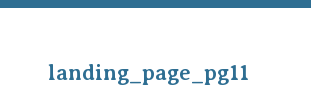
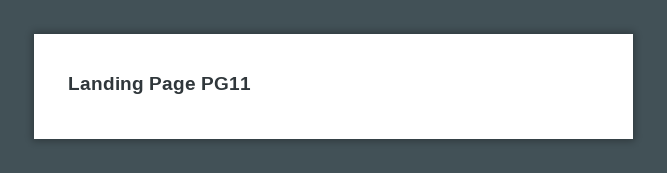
- landing_page_pg11
+ Landing Page PG11

